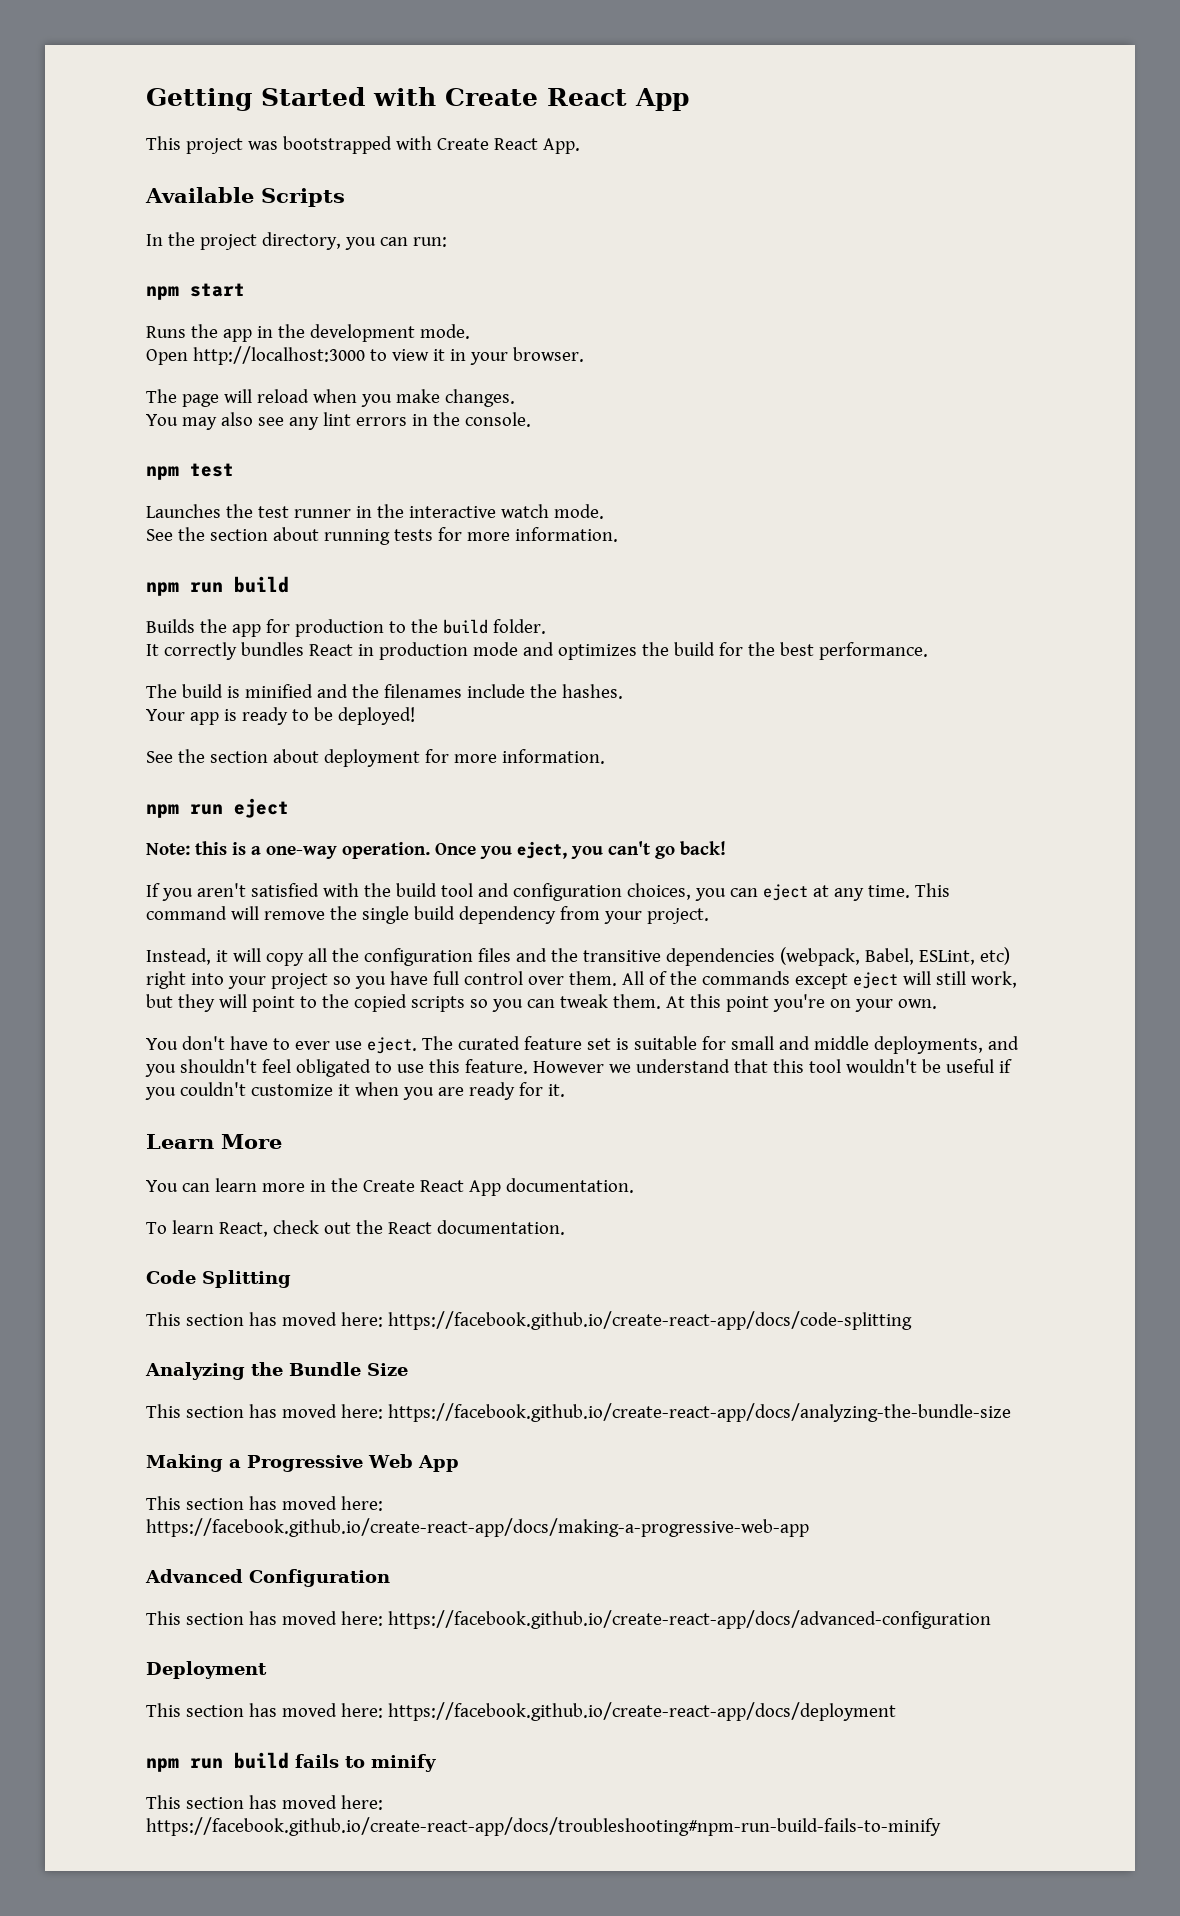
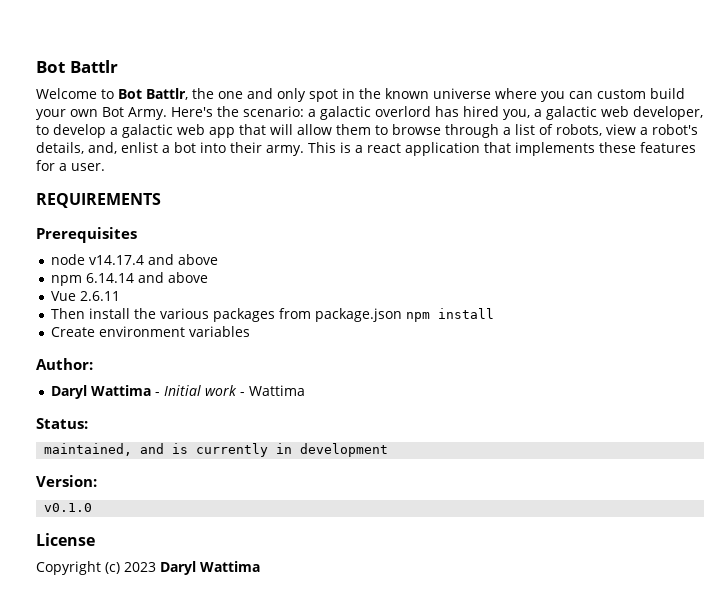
- Getting Started with Create React App
- This project was bootstrapped with Create React App.
- Available Scripts
- In the project directory, you can run:
- npm start
- Runs the app in the development mode.
- Open http://localhost:3000 to view it in your browser.
- The page will reload when you make changes.
- You may also see any lint errors in the console.
- npm test
- Launches the test runner in the interactive watch mode.
- See the section about running tests for more information.
- npm run build
- Builds the app for production to the build folder.
- It correctly bundles React in production mode and optimizes the build for the best performance.
- The build is minified and the filenames include the hashes.
- Your app is ready to be deployed!
- See the section about deployment for more information.
- npm run eject
- Note: this is a one-way operation. Once you eject, you can't go back!
- If you aren't satisfied with the build tool and configuration choices, you can eject at any time. This command will remove the single build dependency from your project.
- Instead, it will copy all the configuration files and the transitive dependencies (webpack, Babel, ESLint, etc) right into your project so you have full control over them. All of the commands except eject will still work, but they will point to the copied scripts so you can tweak them. At this point you're on your own.
- You don't have to ever use eject. The curated feature set is suitable for small and middle deployments, and you shouldn't feel obligated to use this feature. However we understand that this tool wouldn't be useful if you couldn't customize it when you are ready for it.
- Learn More
- You can learn more in the Create React App documentation.
- To learn React, check out the React documentation.
- Code Splitting
- This section has moved here: https://facebook.github.io/create-react-app/docs/code-splitting
- Analyzing the Bundle Size
- This section has moved here: https://facebook.github.io/create-react-app/docs/analyzing-the-bundle-size
- Making a Progressive Web App
- This section has moved here: https://facebook.github.io/create-react-app/docs/making-a-progressive-web-app
- Advanced Configuration
- This section has moved here: https://facebook.github.io/create-react-app/docs/advanced-configuration
- Deployment
- This section has moved here: https://facebook.github.io/create-react-app/docs/deployment
- npm run build fails to minify
- This section has moved here: https://facebook.github.io/create-react-app/docs/troubleshooting#npm-run-build-fails-to-minify
+ Bot Battlr
+ Welcome to Bot Battlr, the one and only spot in the known universe where you can custom build your own Bot Army. Here's the scenario: a galactic overlord has hired you, a galactic web developer, to develop a galactic web app that will allow them to browse through a list of robots, view a robot's details, and, enlist a bot into their army. This is a react application that implements these features for a user.
+ REQUIREMENTS
+ Prerequisites
+ node v14.17.4 and above
+ npm 6.14.14 and above
+ Vue 2.6.11
+ Then install the various packages from package.json npm install
+ Create environment variables
+ Author:
+ Daryl Wattima - Initial work - Wattima
+ Status:
+ maintained, and is currently in development
+ Version:
+ v0.1.0
+ License
+ Copyright (c) 2023 Daryl Wattima

